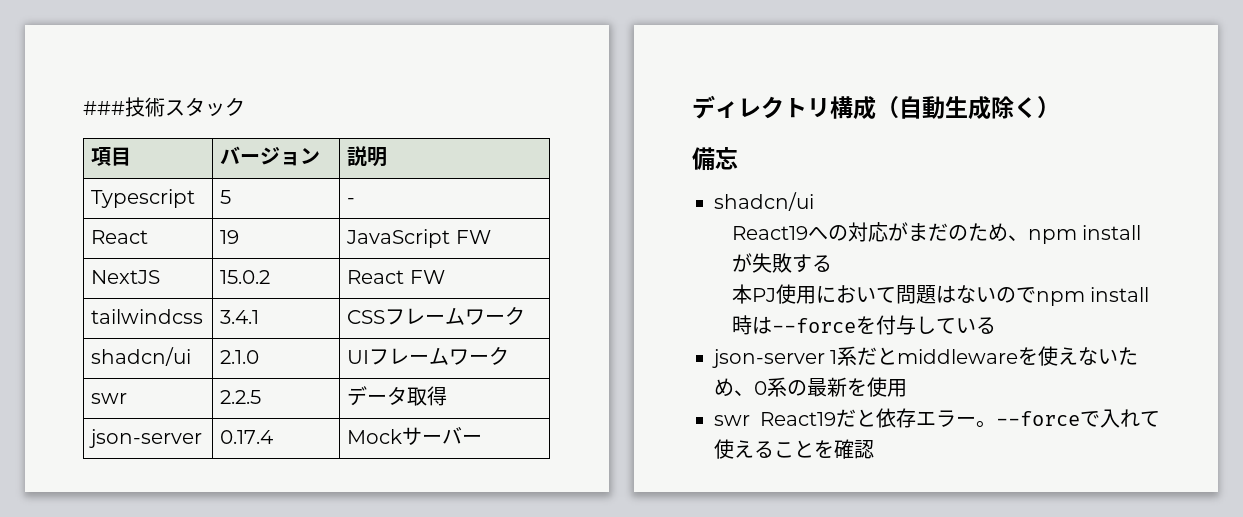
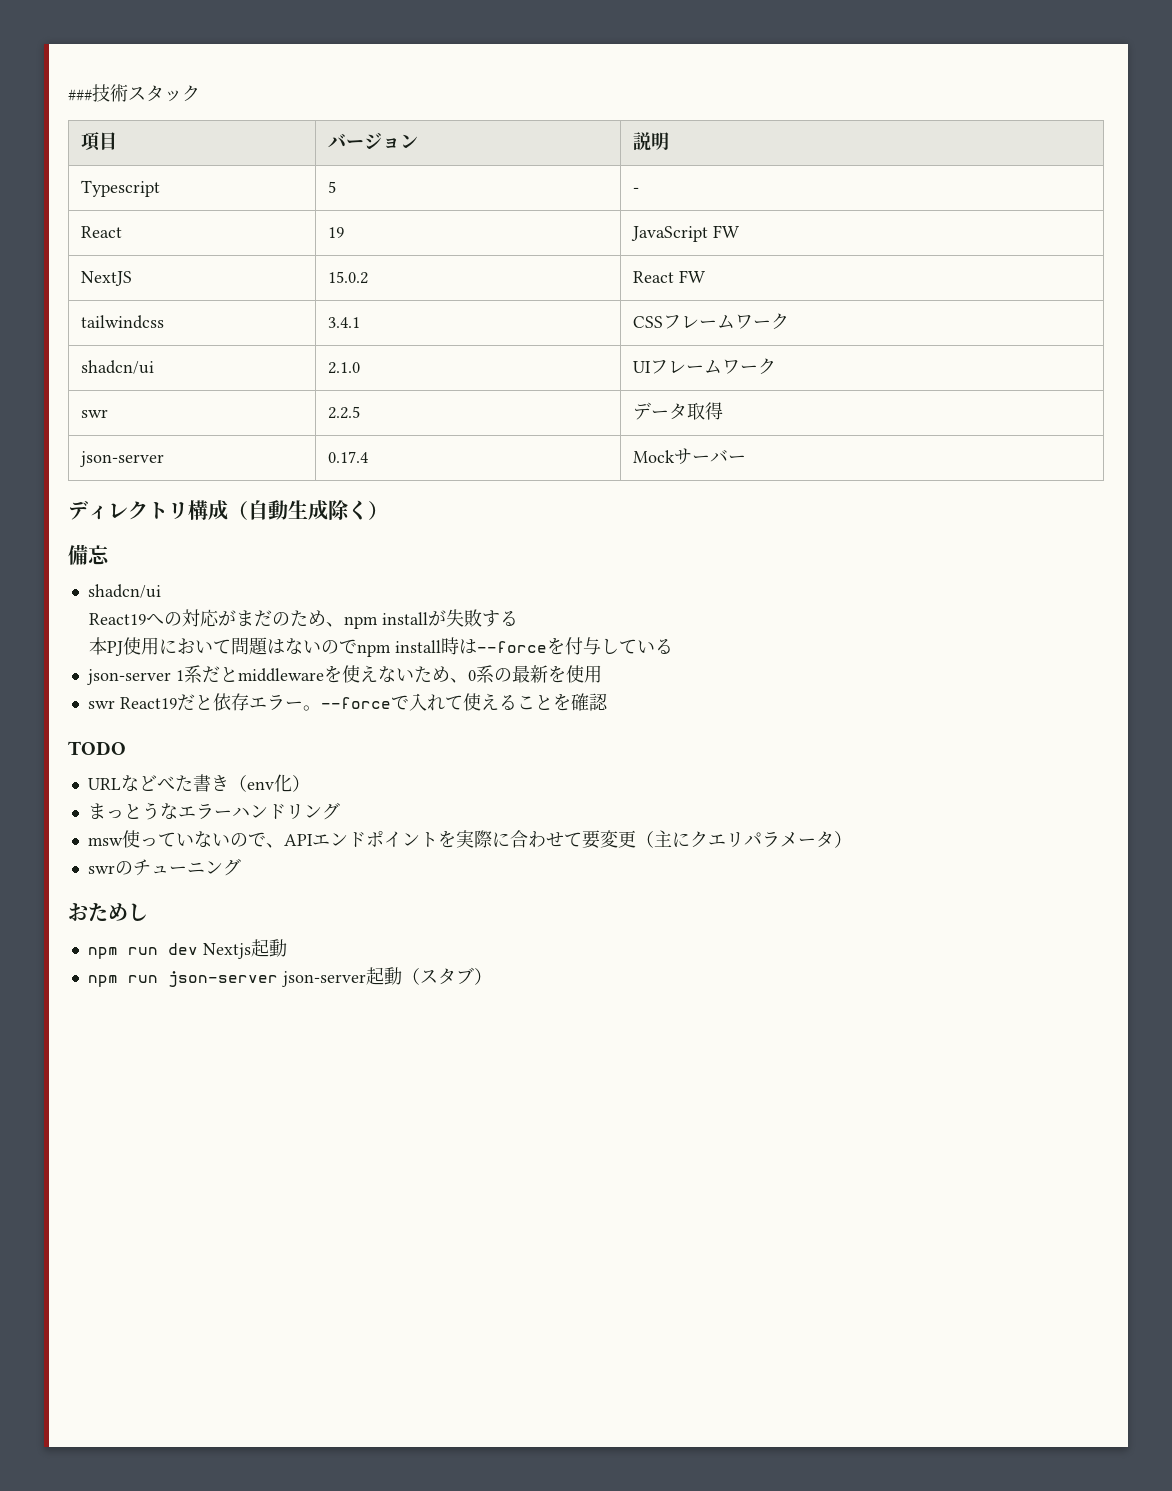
+ TODO
+ URLなどべた書き（env化）
+ まっとうなエラーハンドリング
+ msw使っていないので、APIエンドポイントを実際に合わせて要変更（主にクエリパラメータ）
+ swrのチューニング
+ おためし
+ npm run dev Nextjs起動
+ npm run json-server json-server起動（スタブ）

